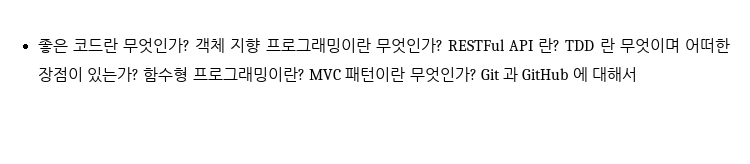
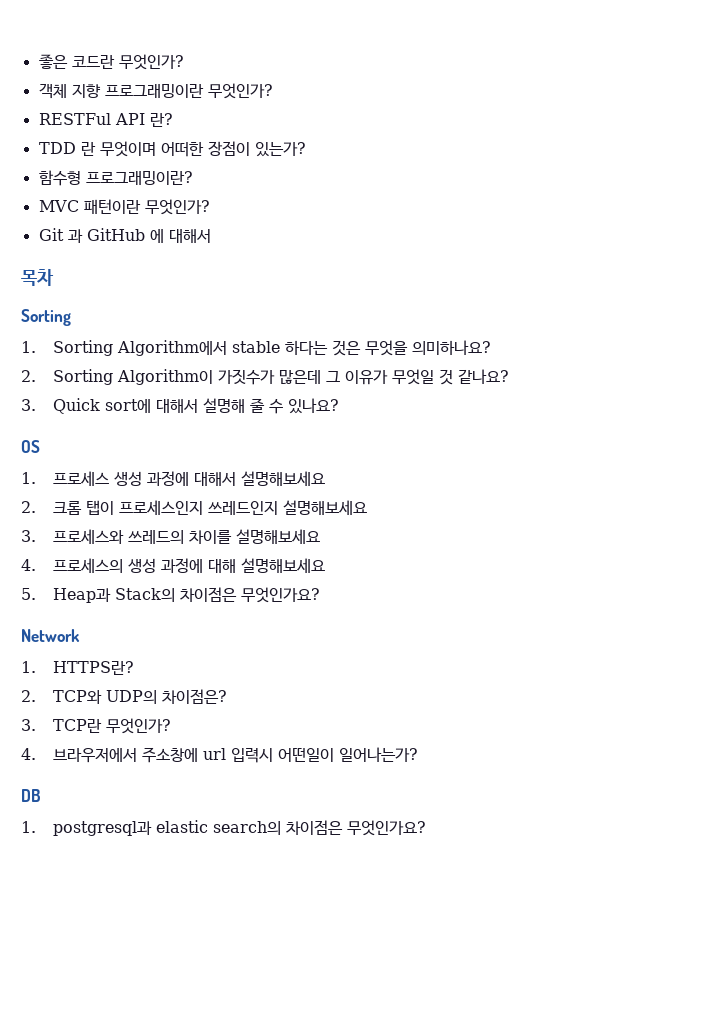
- 좋은 코드란 무엇인가? 객체 지향 프로그래밍이란 무엇인가? RESTFul API 란? TDD 란 무엇이며 어떠한 장점이 있는가? 함수형 프로그래밍이란? MVC 패턴이란 무엇인가? Git 과 GitHub 에 대해서
+ 좋은 코드란 무엇인가?
+ 객체 지향 프로그래밍이란 무엇인가?
+ RESTFul API 란?
+ TDD 란 무엇이며 어떠한 장점이 있는가?
+ 함수형 프로그래밍이란?
+ MVC 패턴이란 무엇인가?
+ Git 과 GitHub 에 대해서
+ 목차
+ Sorting
+ 1. Sorting Algorithm에서 stable 하다는 것은 무엇을 의미하나요?
+ 2. Sorting Algorithm이 가짓수가 많은데 그 이유가 무엇일 것 같나요?
+ 3. Quick sort에 대해서 설명해 줄 수 있나요?
+ OS
+ 1. 프로세스 생성 과정에 대해서 설명해보세요
+ 2. 크롬 탭이 프로세스인지 쓰레드인지 설명해보세요
+ 3. 프로세스와 쓰레드의 차이를 설명해보세요
+ 4. 프로세스의 생성 과정에 대해 설명해보세요
+ 5. Heap과 Stack의 차이점은 무엇인가요?
+ Network
+ 1. HTTPS란?
+ 2. TCP와 UDP의 차이점은?
+ 3. TCP란 무엇인가?
+ 4. 브라우저에서 주소창에 url 입력시 어떤일이 일어나는가?
+ DB
+ 1. postgresql과 elastic search의 차이점은 무엇인가요?

